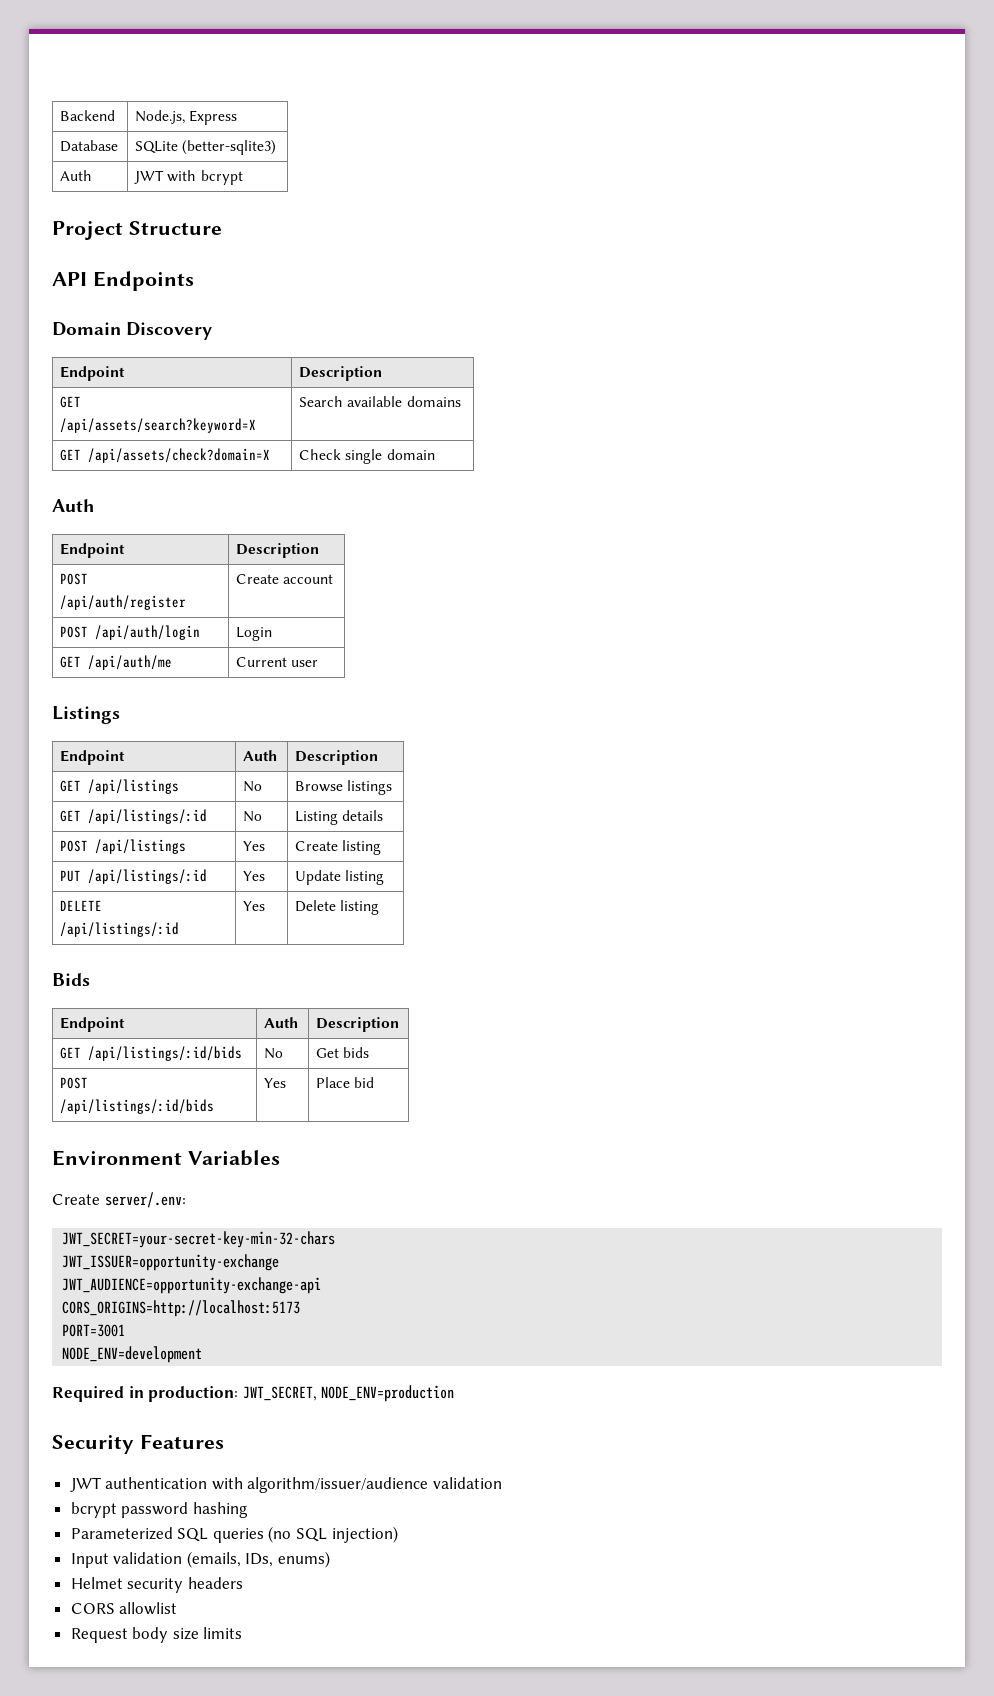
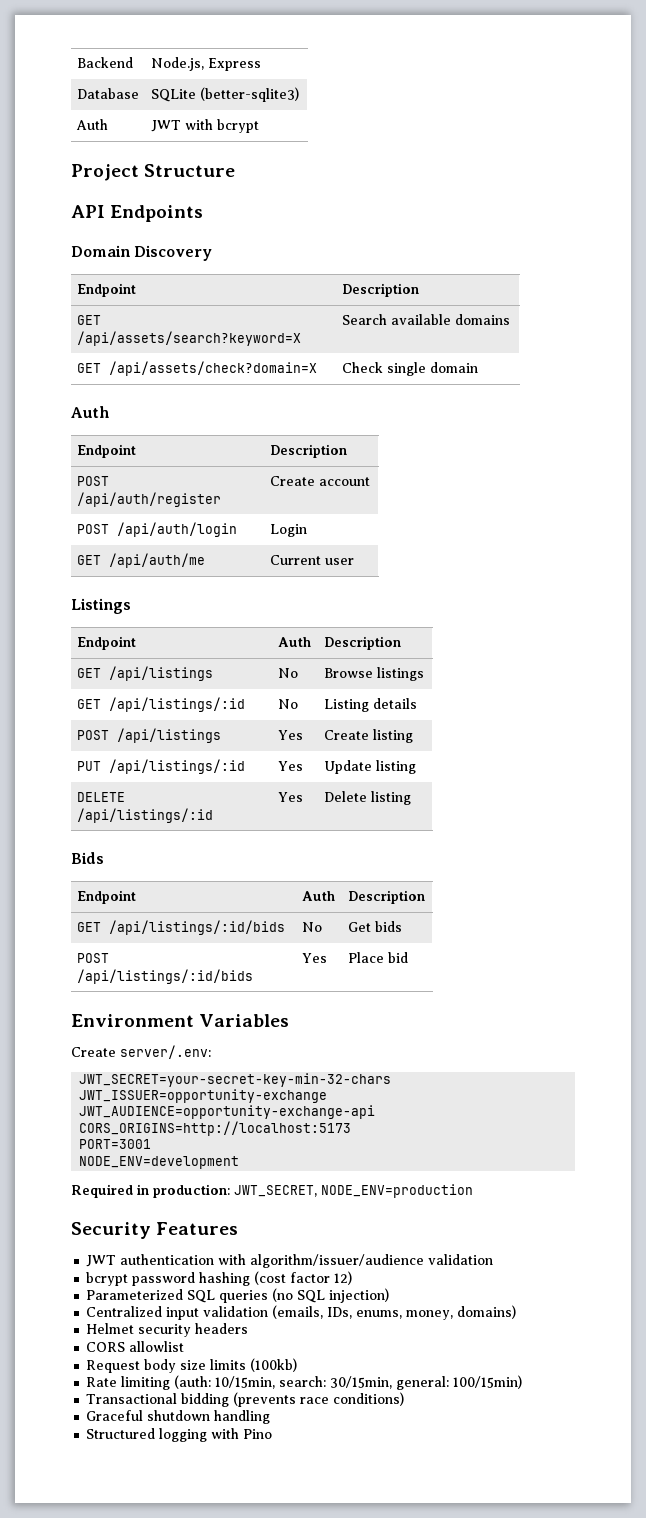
- bcrypt password hashing
+ bcrypt password hashing (cost factor 12)
- Input validation (emails, IDs, enums)
+ Centralized input validation (emails, IDs, enums, money, domains)
- Request body size limits
+ Request body size limits (100kb)
+ Rate limiting (auth: 10/15min, search: 30/15min, general: 100/15min)
+ Transactional bidding (prevents race conditions)
+ Graceful shutdown handling
+ Structured logging with Pino

